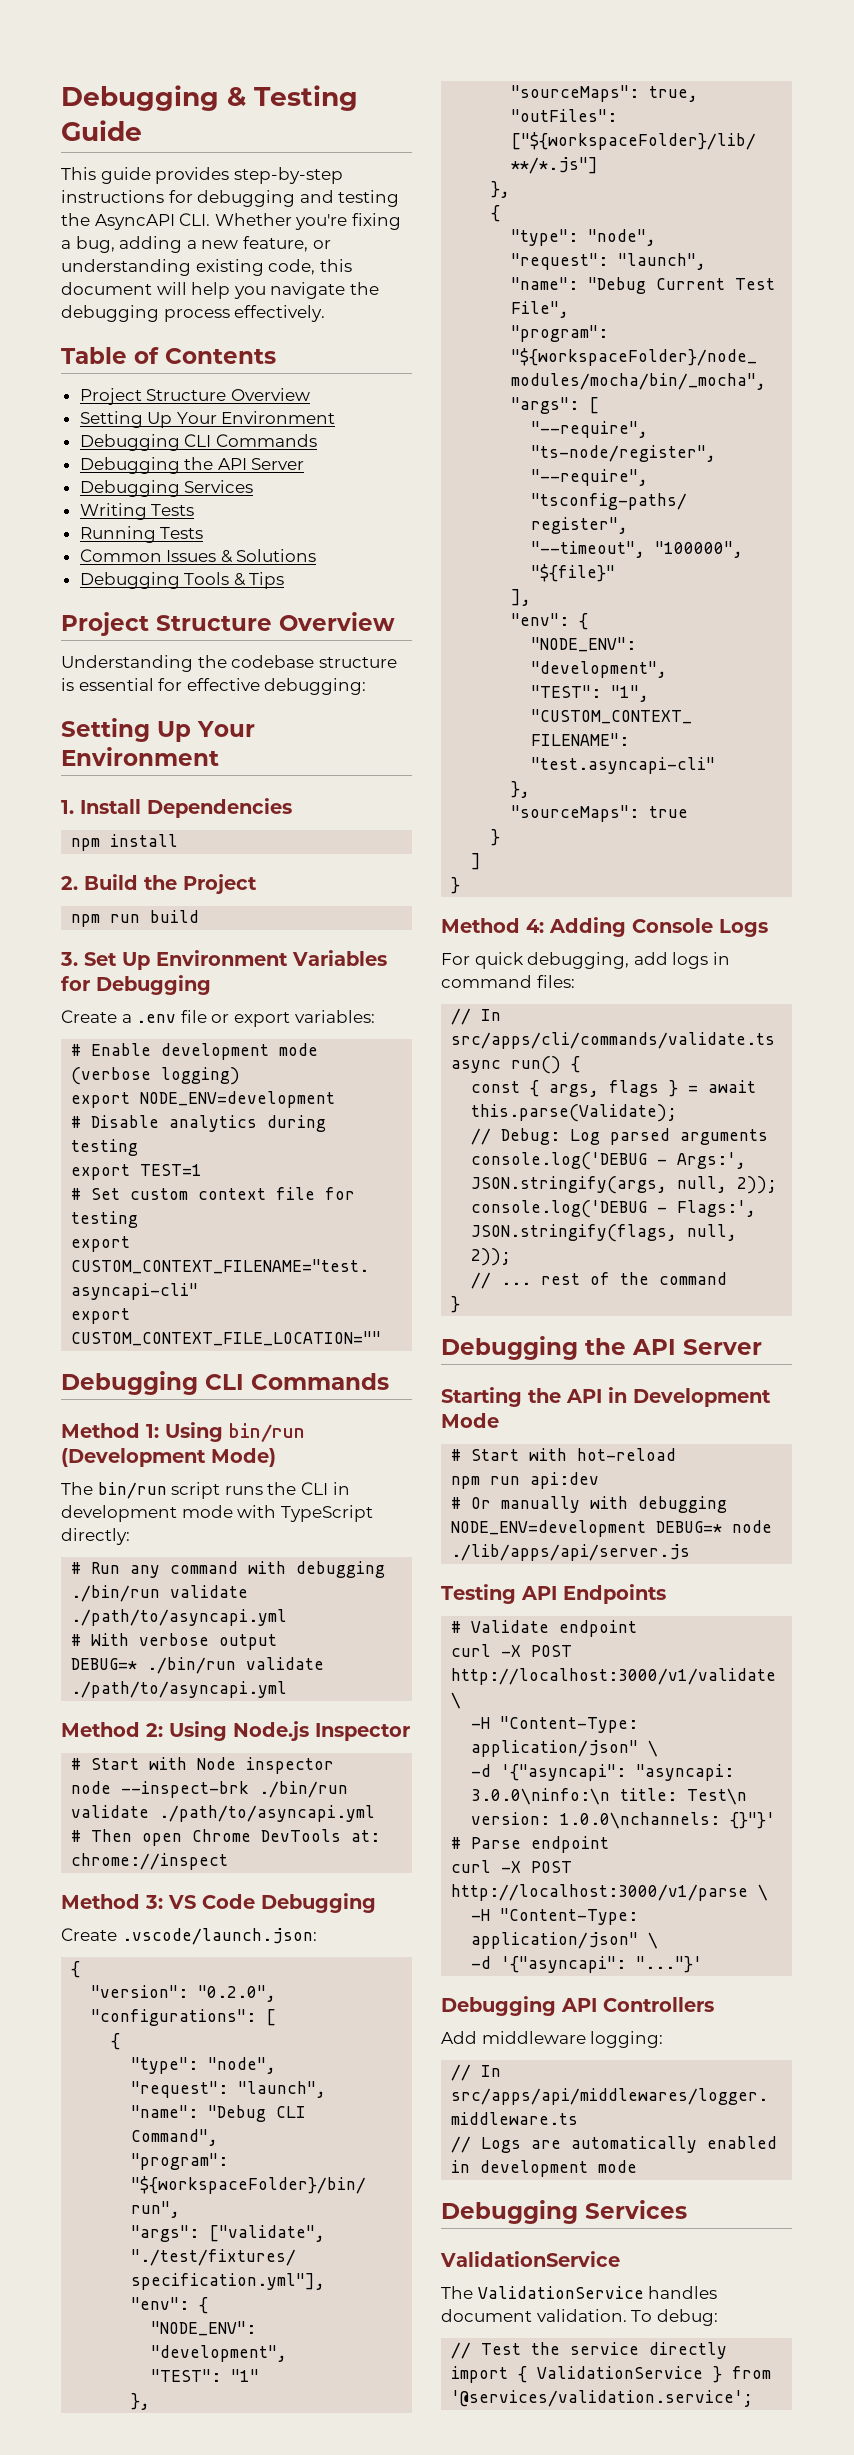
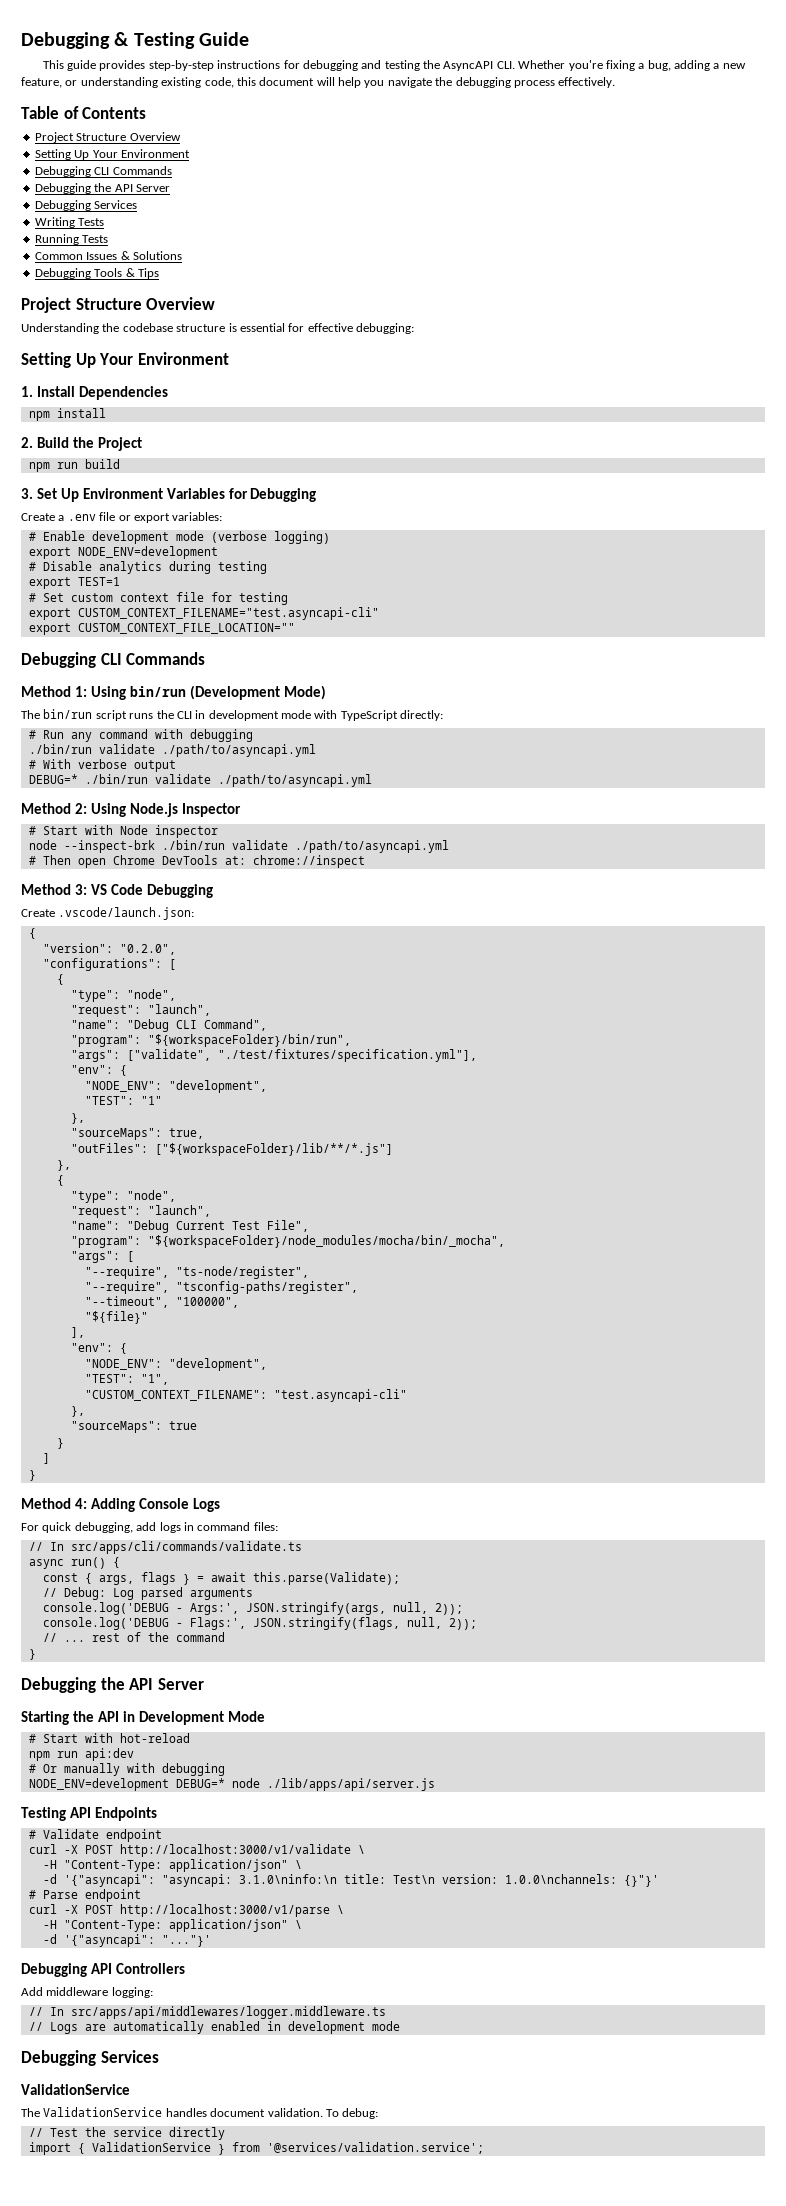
- -d '{"asyncapi": "asyncapi: 3.0.0\ninfo:\n title: Test\n version: 1.0.0\nchannels: {}"}'
+ -d '{"asyncapi": "asyncapi: 3.1.0\ninfo:\n title: Test\n version: 1.0.0\nchannels: {}"}'

